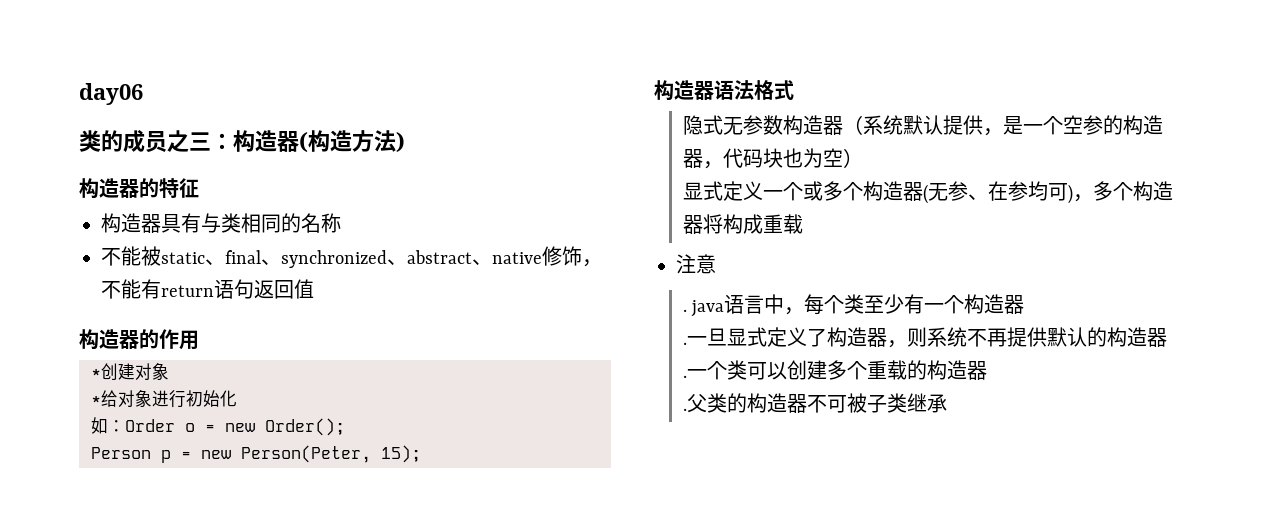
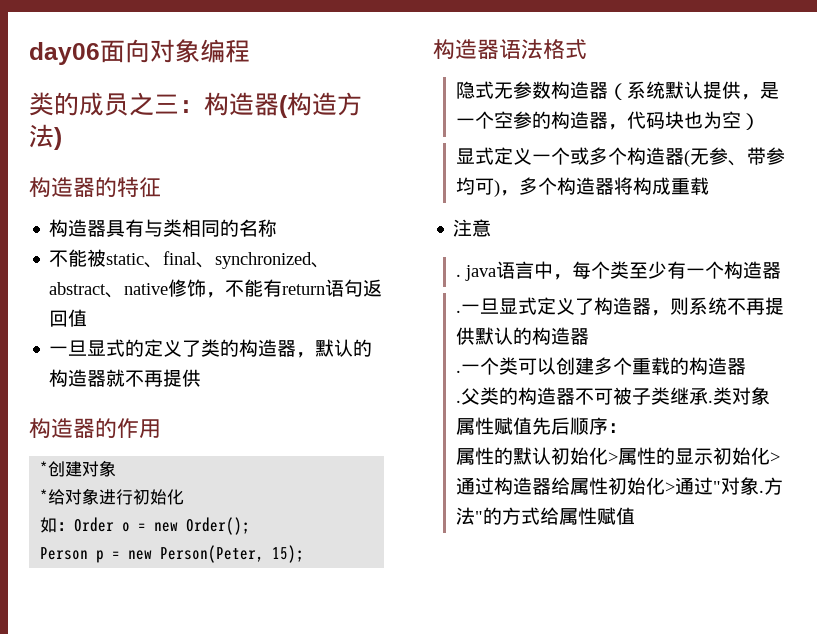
- day06
+ day06面向对象编程
+ 一旦显式的定义了类的构造器，默认的构造器就不再提供
- 显式定义一个或多个构造器(无参、在参均可)，多个构造器将构成重载
+ 显式定义一个或多个构造器(无参、带参均可)，多个构造器将构成重载
- 父类的构造器不可被子类继承
+ 父类的构造器不可被子类继承.类对象属性赋值先后顺序：
+ 属性的默认初始化>属性的显示初始化>通过构造器给属性初始化>通过"对象.方法"的方式给属性赋值

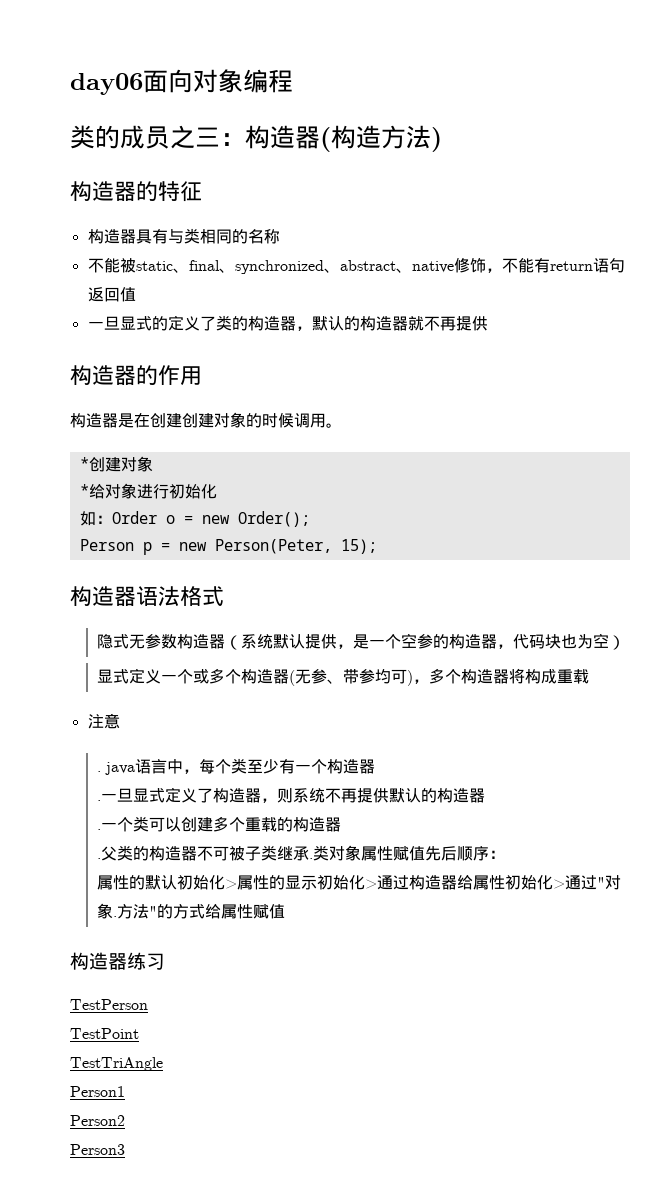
+ 构造器是在创建创建对象的时候调用。
+ 构造器练习
+ TestPerson
+ TestPoint
+ TestTriAngle
+ Person1
+ Person2
+ Person3

